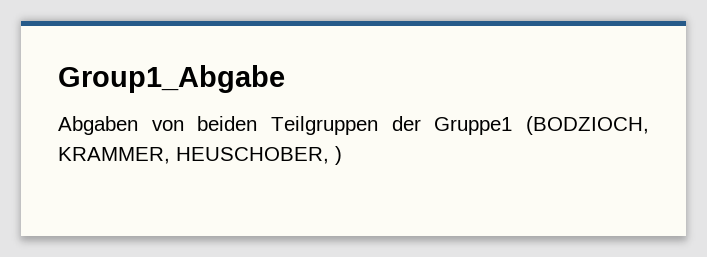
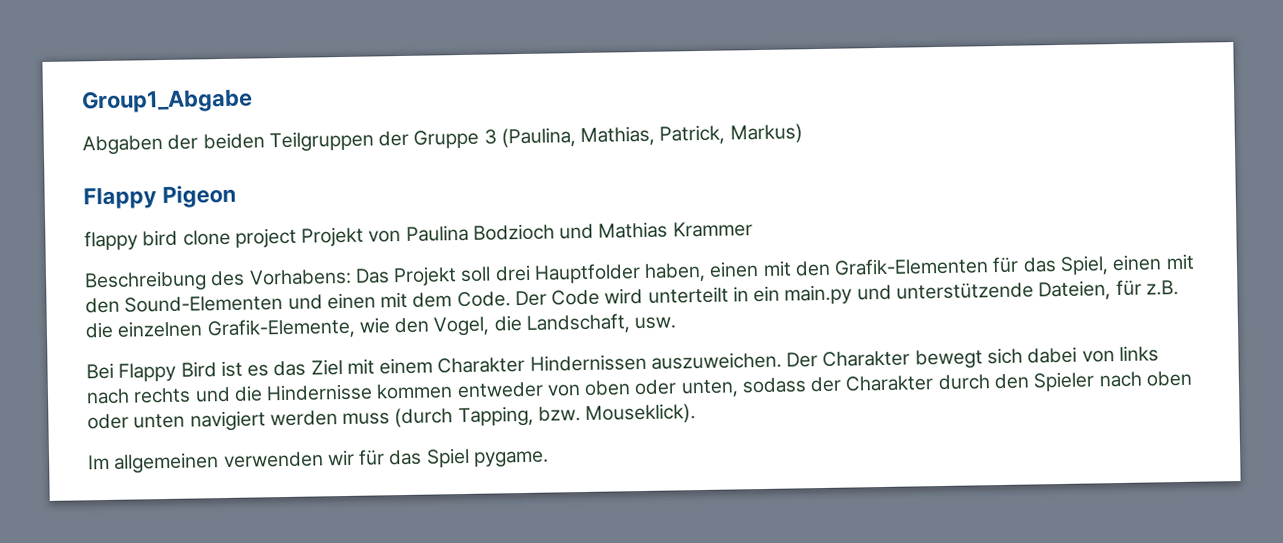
- Abgaben von beiden Teilgruppen der Gruppe1 (BODZIOCH, KRAMMER, HEUSCHOBER, )
+ Abgaben der beiden Teilgruppen der Gruppe 3 (Paulina, Mathias, Patrick, Markus)
+ Flappy Pigeon
+ flappy bird clone project Projekt von Paulina Bodzioch und Mathias Krammer
+ Beschreibung des Vorhabens: Das Projekt soll drei Hauptfolder haben, einen mit den Grafik-Elementen für das Spiel, einen mit den Sound-Elementen und einen mit dem Code. Der Code wird unterteilt in ein main.py und unterstützende Dateien, für z.B. die einzelnen Grafik-Elemente, wie den Vogel, die Landschaft, usw.
+ Bei Flappy Bird ist es das Ziel mit einem Charakter Hindernissen auszuweichen. Der Charakter bewegt sich dabei von links nach rechts und die Hindernisse kommen entweder von oben oder unten, sodass der Charakter durch den Spieler nach oben oder unten navigiert werden muss (durch Tapping, bzw. Mouseklick).
+ Im allgemeinen verwenden wir für das Spiel pygame.

